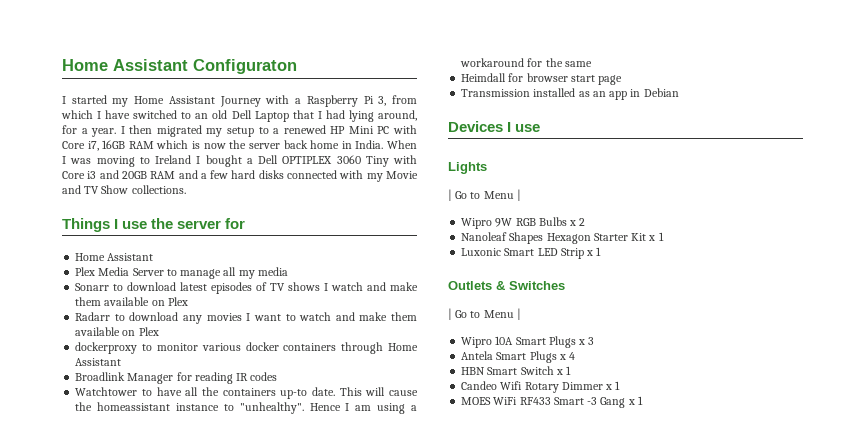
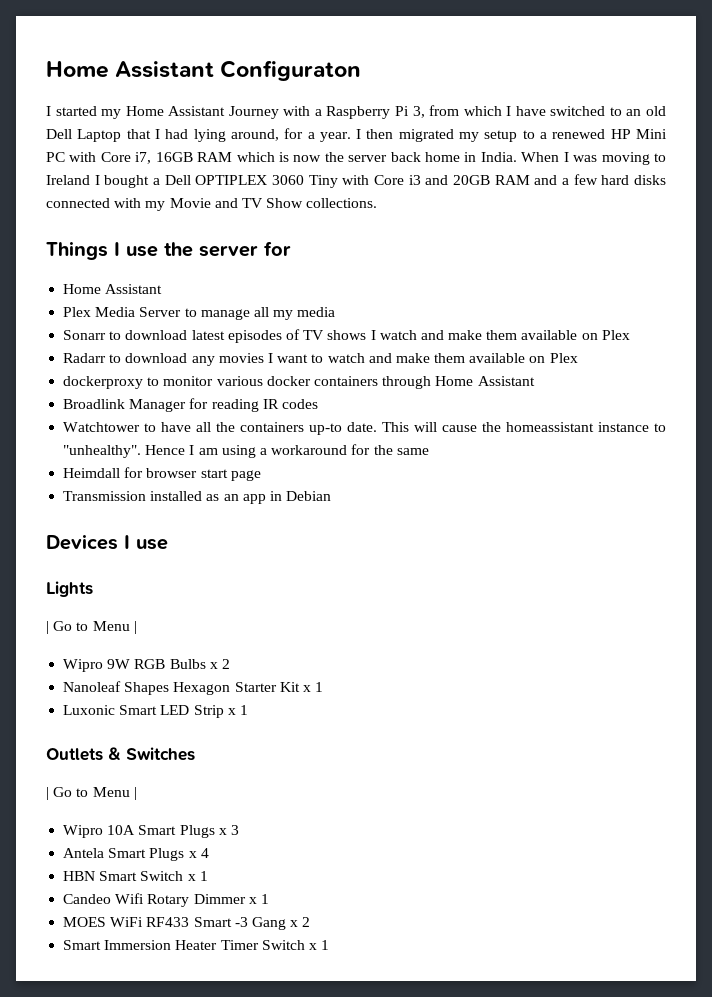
- MOES WiFi RF433 Smart -3 Gang x 1
+ MOES WiFi RF433 Smart -3 Gang x 2
+ Smart Immersion Heater Timer Switch x 1

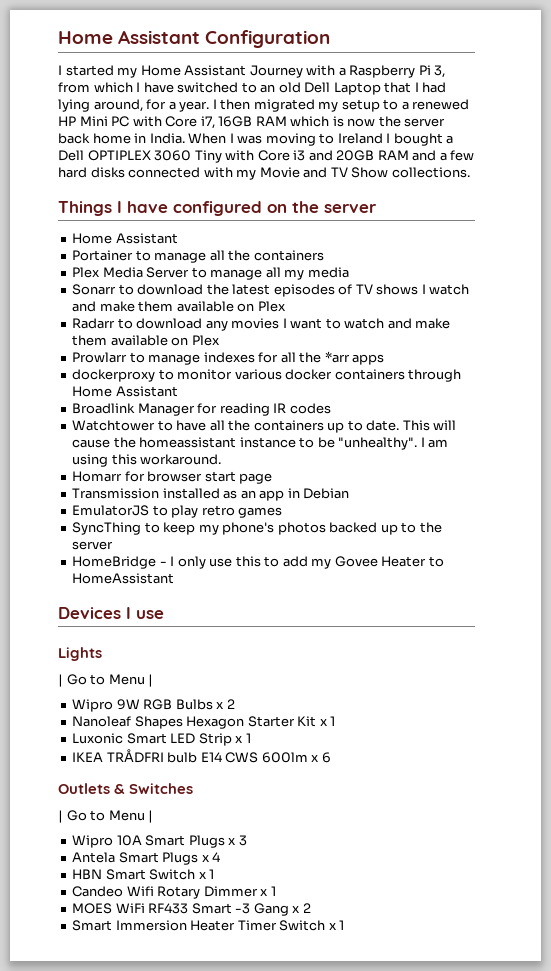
- Home Assistant Configuraton
+ Home Assistant Configuration
- Things I use the server for
+ Things I have configured on the server
  Home Assistant
+ Portainer to manage all the containers
- Sonarr to download latest episodes of TV shows I watch and make them available on Plex
+ Sonarr to download the latest episodes of TV shows I watch and make them available on Plex
+ Prowlarr to manage indexes for all the *arr apps
- Watchtower to have all the containers up-to date.
+ Watchtower to have all the containers up to date.
- This will cause the homeassistant instance to "unhealthy". Hence I am using a workaround for the same
- Heimdall for browser start page
+ This will cause the homeassistant instance to be "unhealthy". I am using this workaround.
+ Homarr for browser start page
+ EmulatorJS to play retro games
+ SyncThing to keep my phone's photos backed up to the server
+ HomeBridge - I only use this to add my Govee Heater to HomeAssistant
+ IKEA TRÅDFRI bulb E14 CWS 600lm x 6

